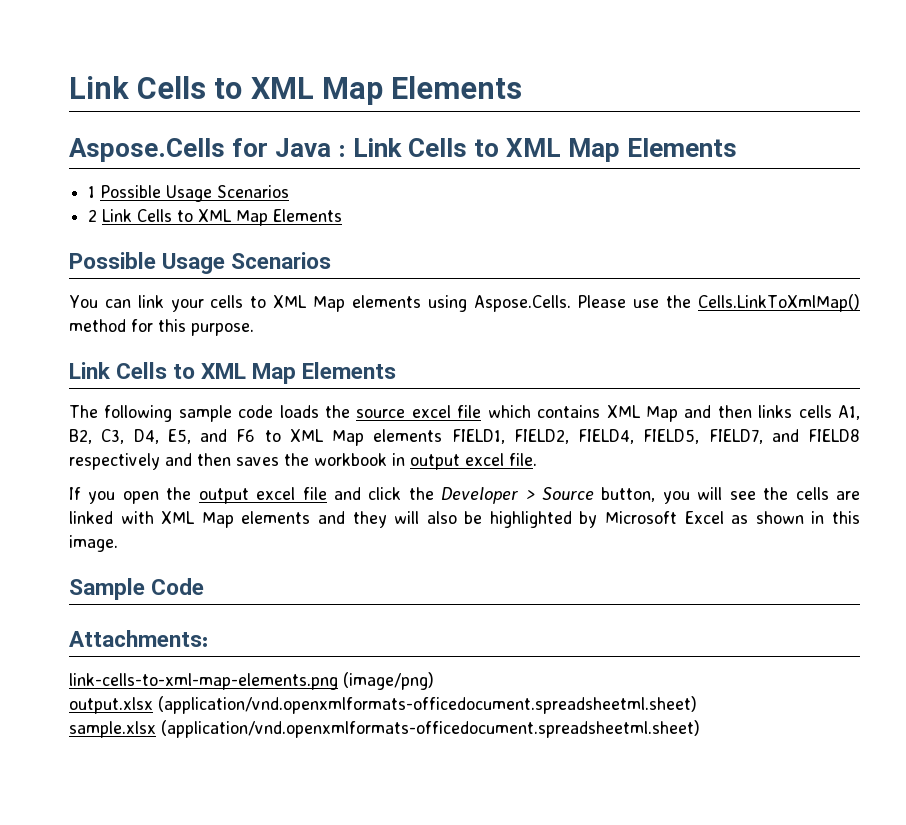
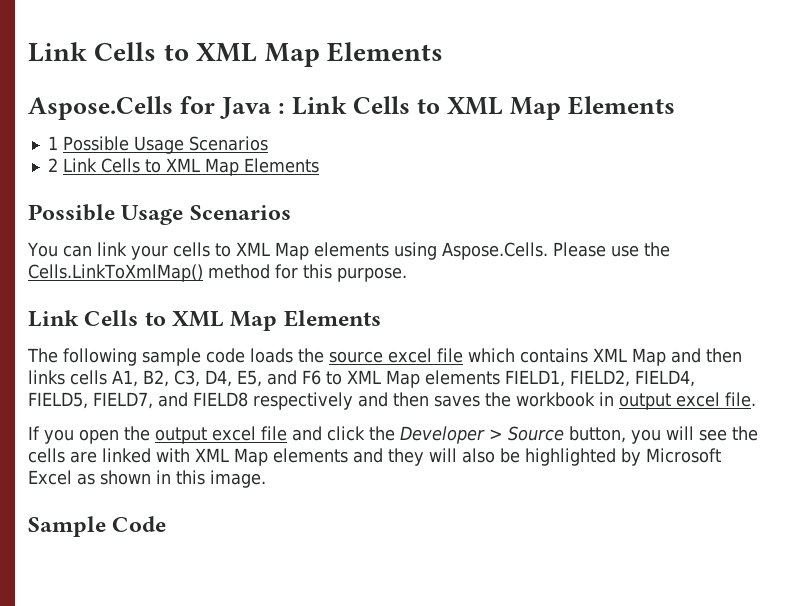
- Attachments:
- link-cells-to-xml-map-elements.png (image/png)
- output.xlsx (application/vnd.openxmlformats-officedocument.spreadsheetml.sheet)
- sample.xlsx (application/vnd.openxmlformats-officedocument.spreadsheetml.sheet)

